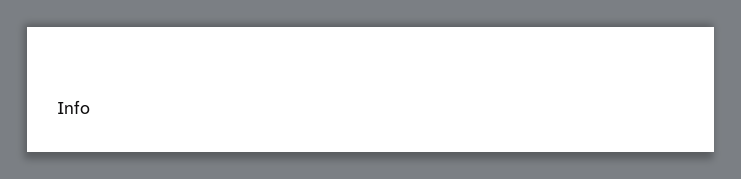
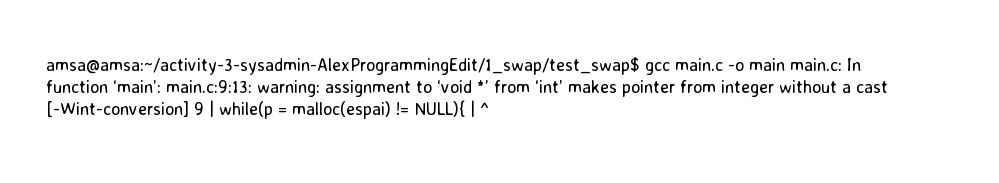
- Info
+ amsa@amsa:~/activity-3-sysadmin-AlexProgrammingEdit/1_swap/test_swap$ gcc main.c -o main main.c: In function ‘main’: main.c:9:13: warning: assignment to ‘void *’ from ‘int’ makes pointer from integer without a cast [-Wint-conversion] 9 | while(p = malloc(espai) != NULL){ | ^

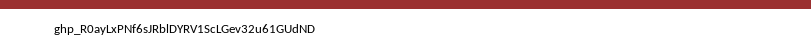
- amsa@amsa:~/activity-3-sysadmin-AlexProgrammingEdit/1_swap/test_swap$ gcc main.c -o main main.c: In function ‘main’: main.c:9:13: warning: assignment to ‘void *’ from ‘int’ makes pointer from integer without a cast [-Wint-conversion] 9 | while(p = malloc(espai) != NULL){ | ^
+ 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

